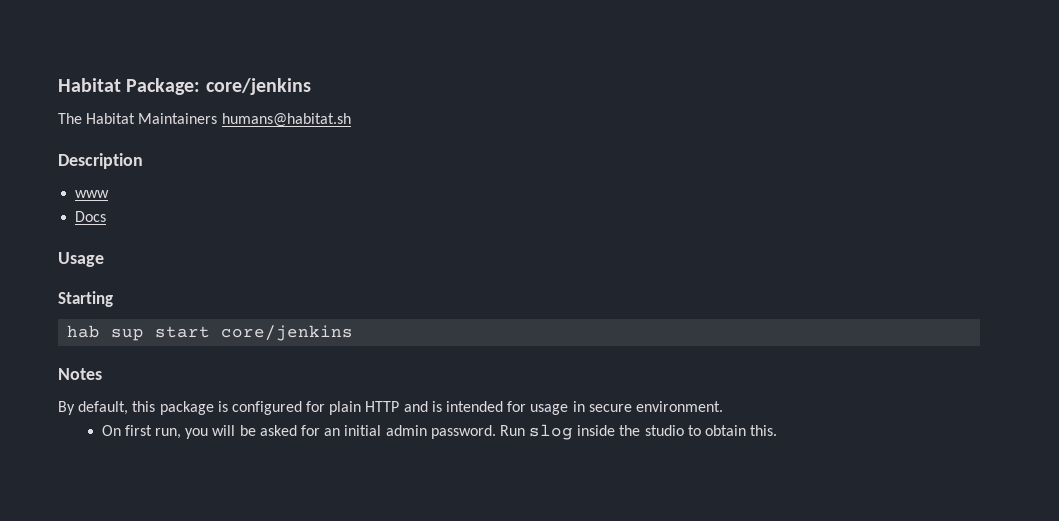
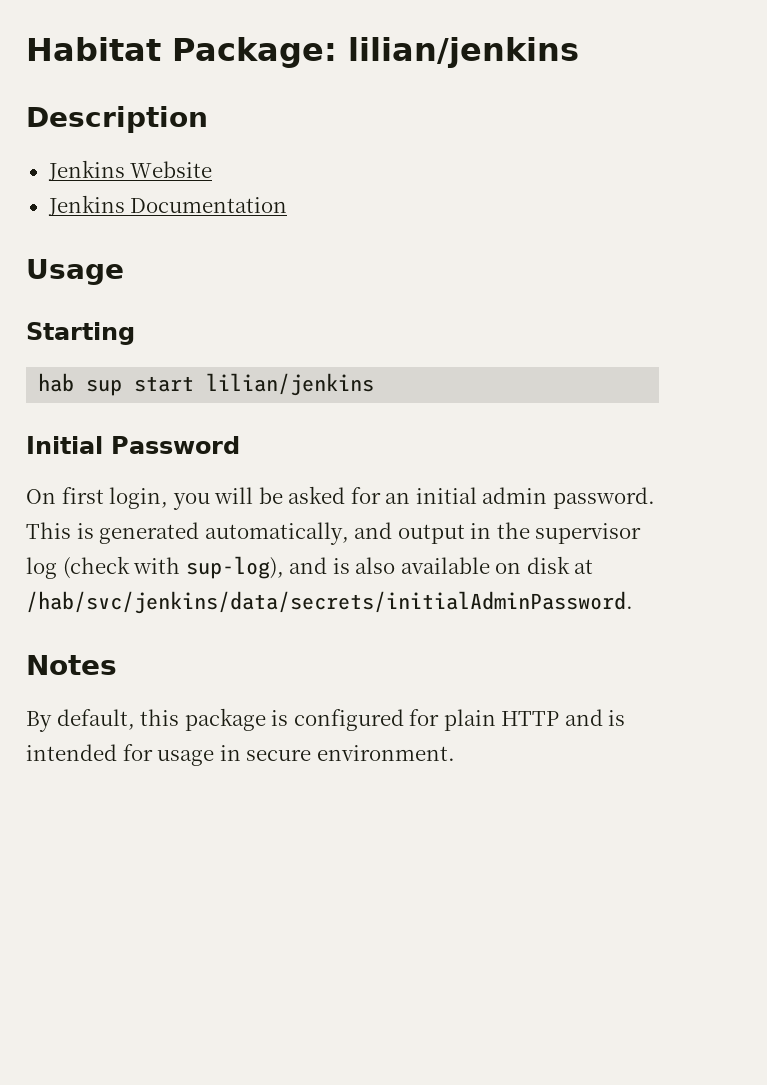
- Habitat Package: core/jenkins
- The Habitat Maintainers humans@habitat.sh
+ Habitat Package: lilian/jenkins
  Description
- www
- Docs
+ Jenkins Website
+ Jenkins Documentation
- hab sup start core/jenkins
+ hab sup start lilian/jenkins
+ Initial Password
+ On first login, you will be asked for an initial admin password. This is generated automatically, and output in the supervisor log (check with sup-log), and is also available on disk at /hab/svc/jenkins/data/secrets/initialAdminPassword.
- On first run, you will be asked for an initial admin password. Run slog inside the studio to obtain this.

